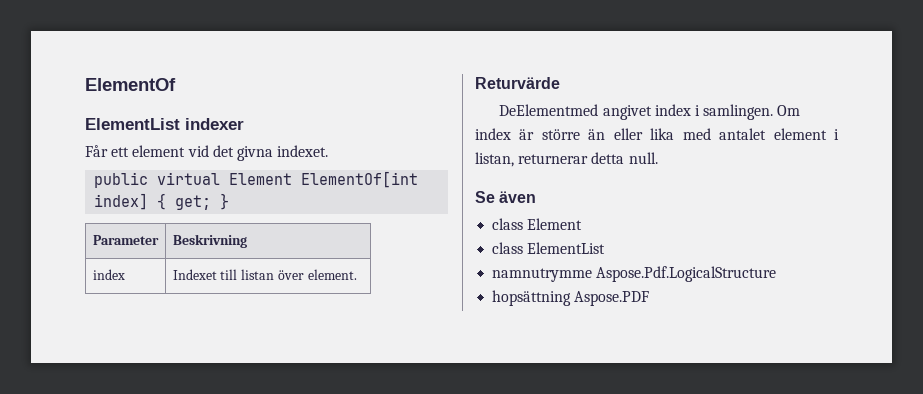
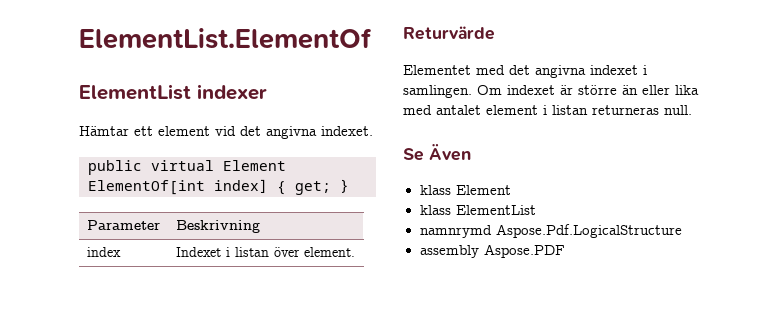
- ElementOf
+ ElementList.ElementOf
- Får ett element vid det givna indexet.
+ Hämtar ett element vid det angivna indexet.
- index | Indexet till listan över element.
+ index | Indexet i listan över element.
- DeElementmed angivet index i samlingen.
+ Elementet med det angivna indexet i samlingen.
- Om index är större än eller lika med antalet element i listan, returnerar detta null.
+ Om indexet är större än eller lika med antalet element i listan returneras null.
- Se även
- class Element
+ Se Även
+ klass Element
- class ElementList
+ klass ElementList
- namnutrymme Aspose.Pdf.LogicalStructure
+ namnrymd Aspose.Pdf.LogicalStructure
- hopsättning Aspose.PDF
+ assembly Aspose.PDF

